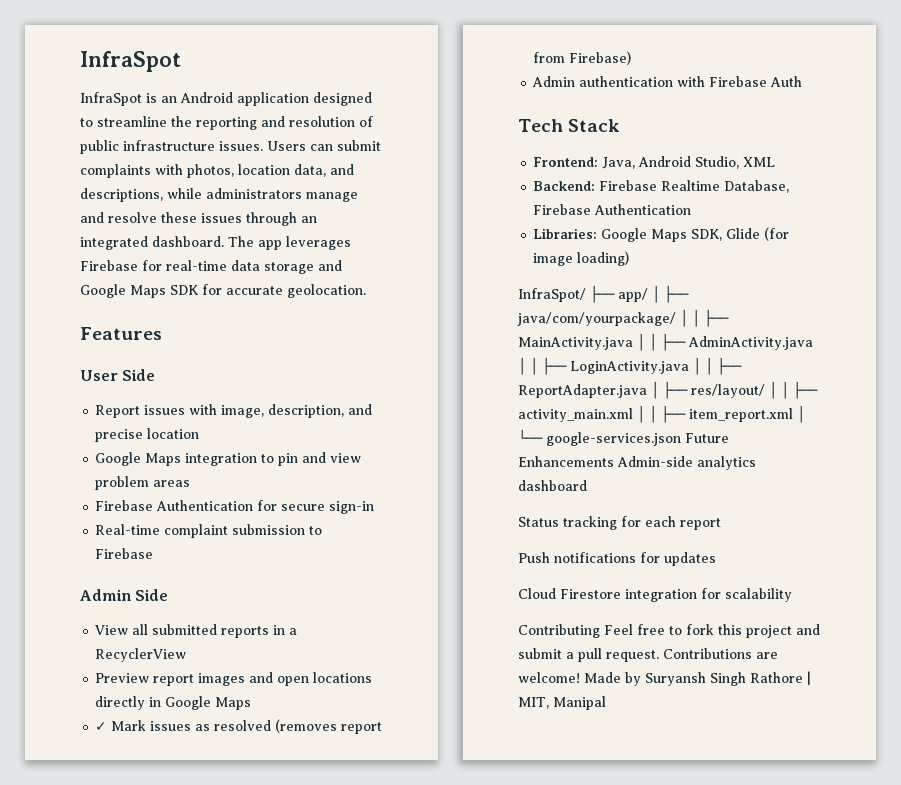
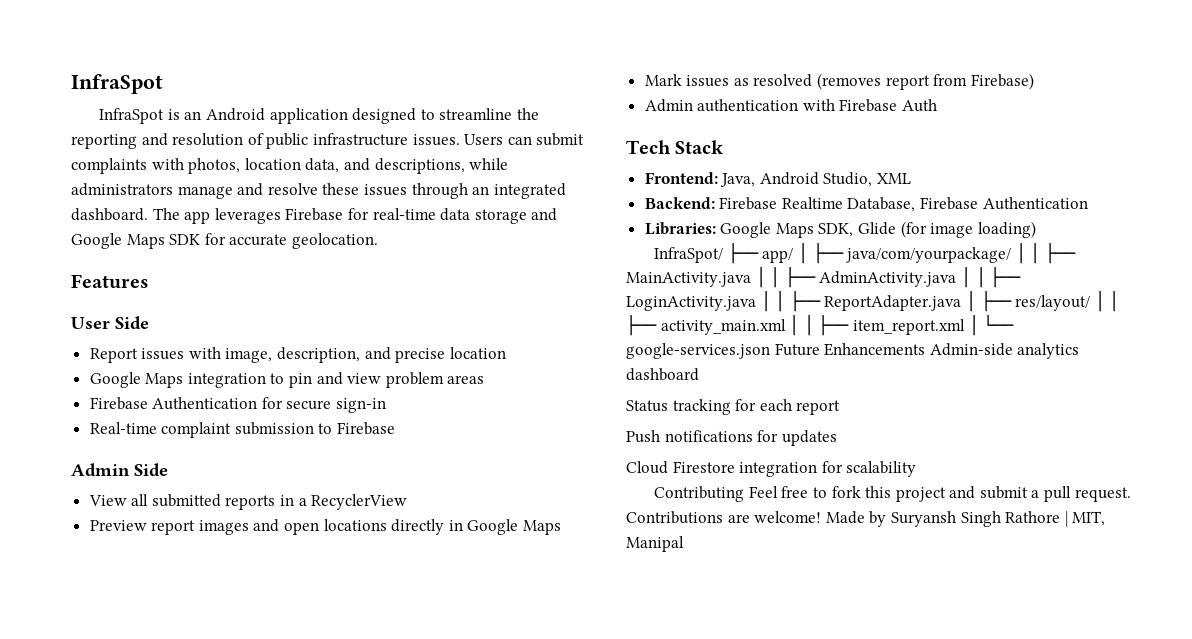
- ✓ Mark issues as resolved (removes report from Firebase)
+ Mark issues as resolved (removes report from Firebase)

